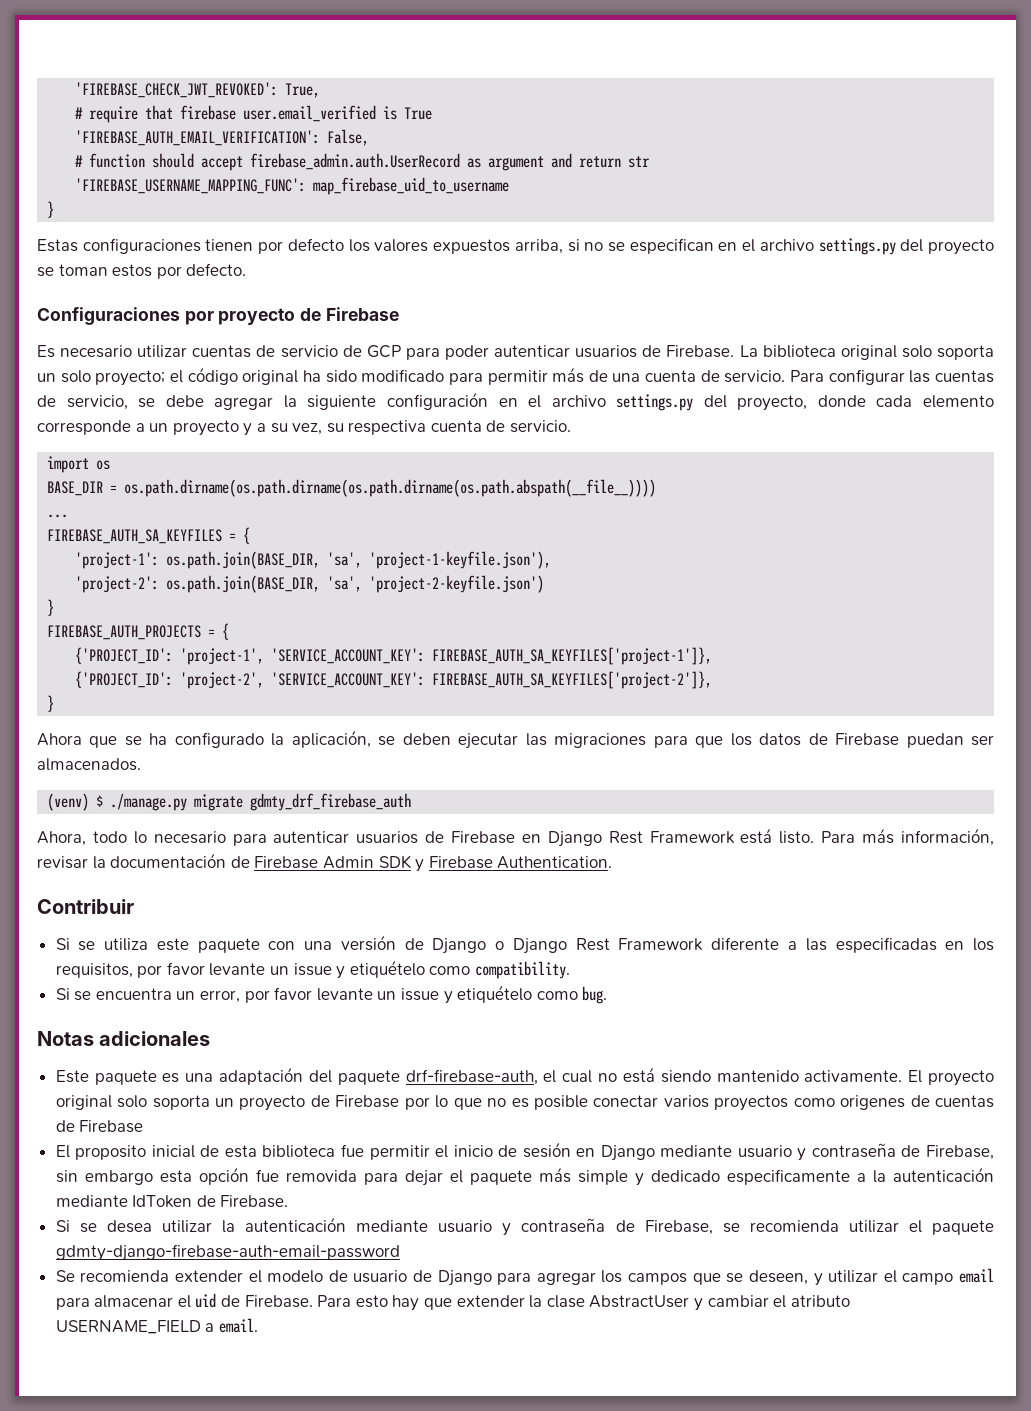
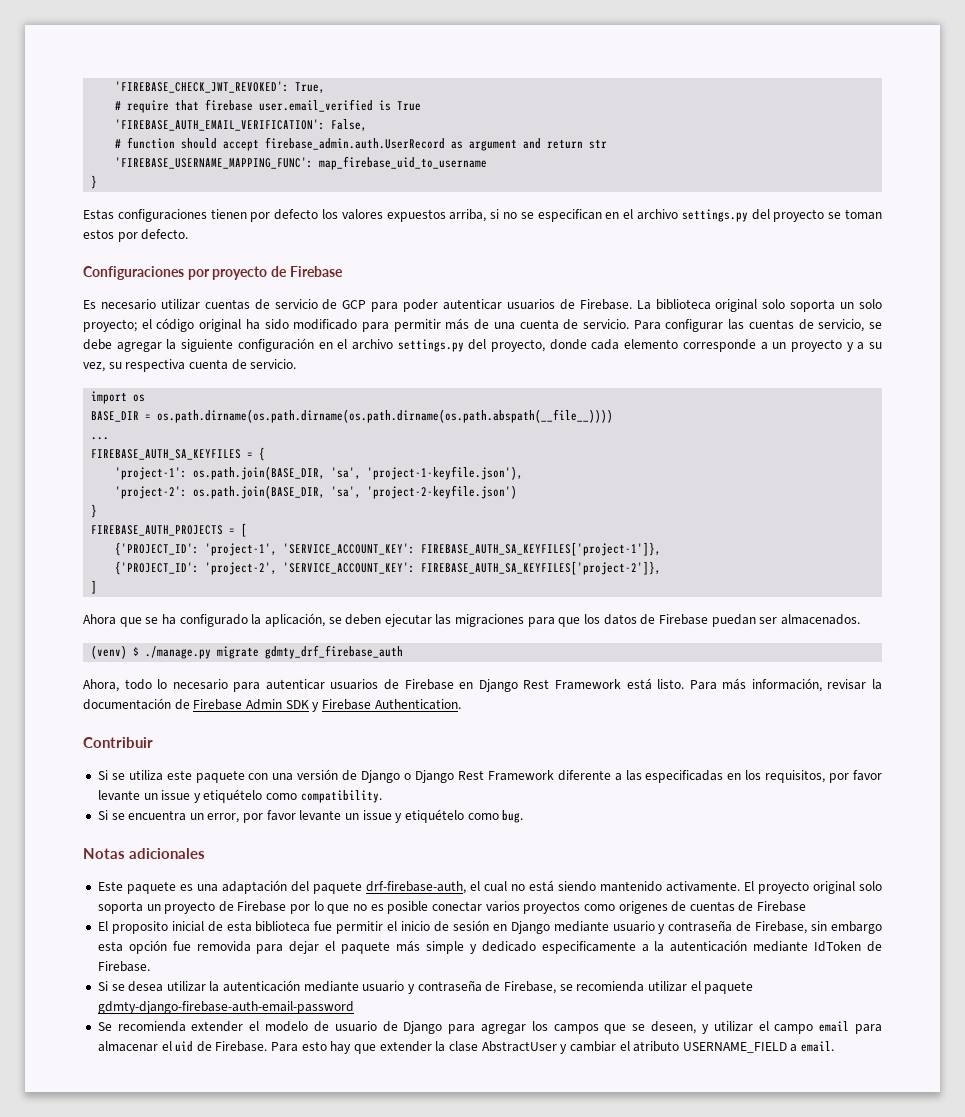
- FIREBASE_AUTH_PROJECTS = {
+ FIREBASE_AUTH_PROJECTS = [
  {'PROJECT_ID': 'project-2', 'SERVICE_ACCOUNT_KEY': FIREBASE_AUTH_SA_KEYFILES['project-2']},
- }
+ ]

